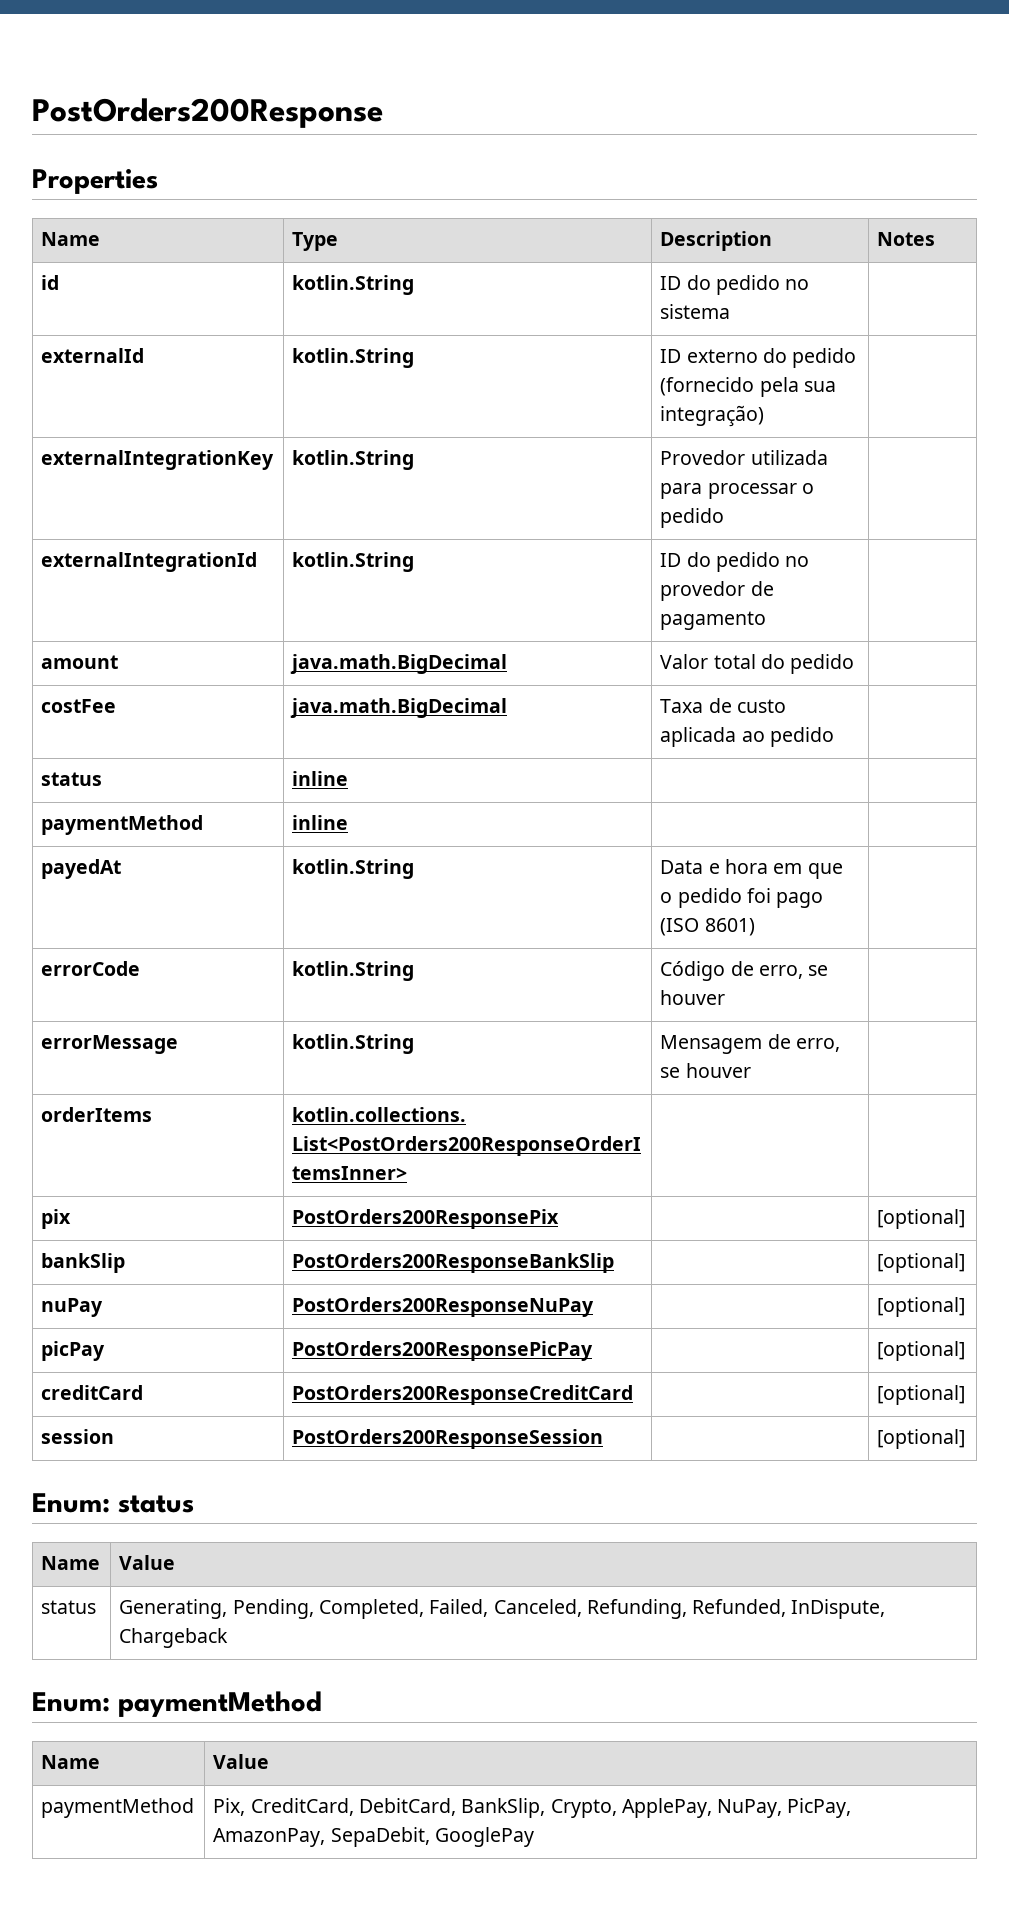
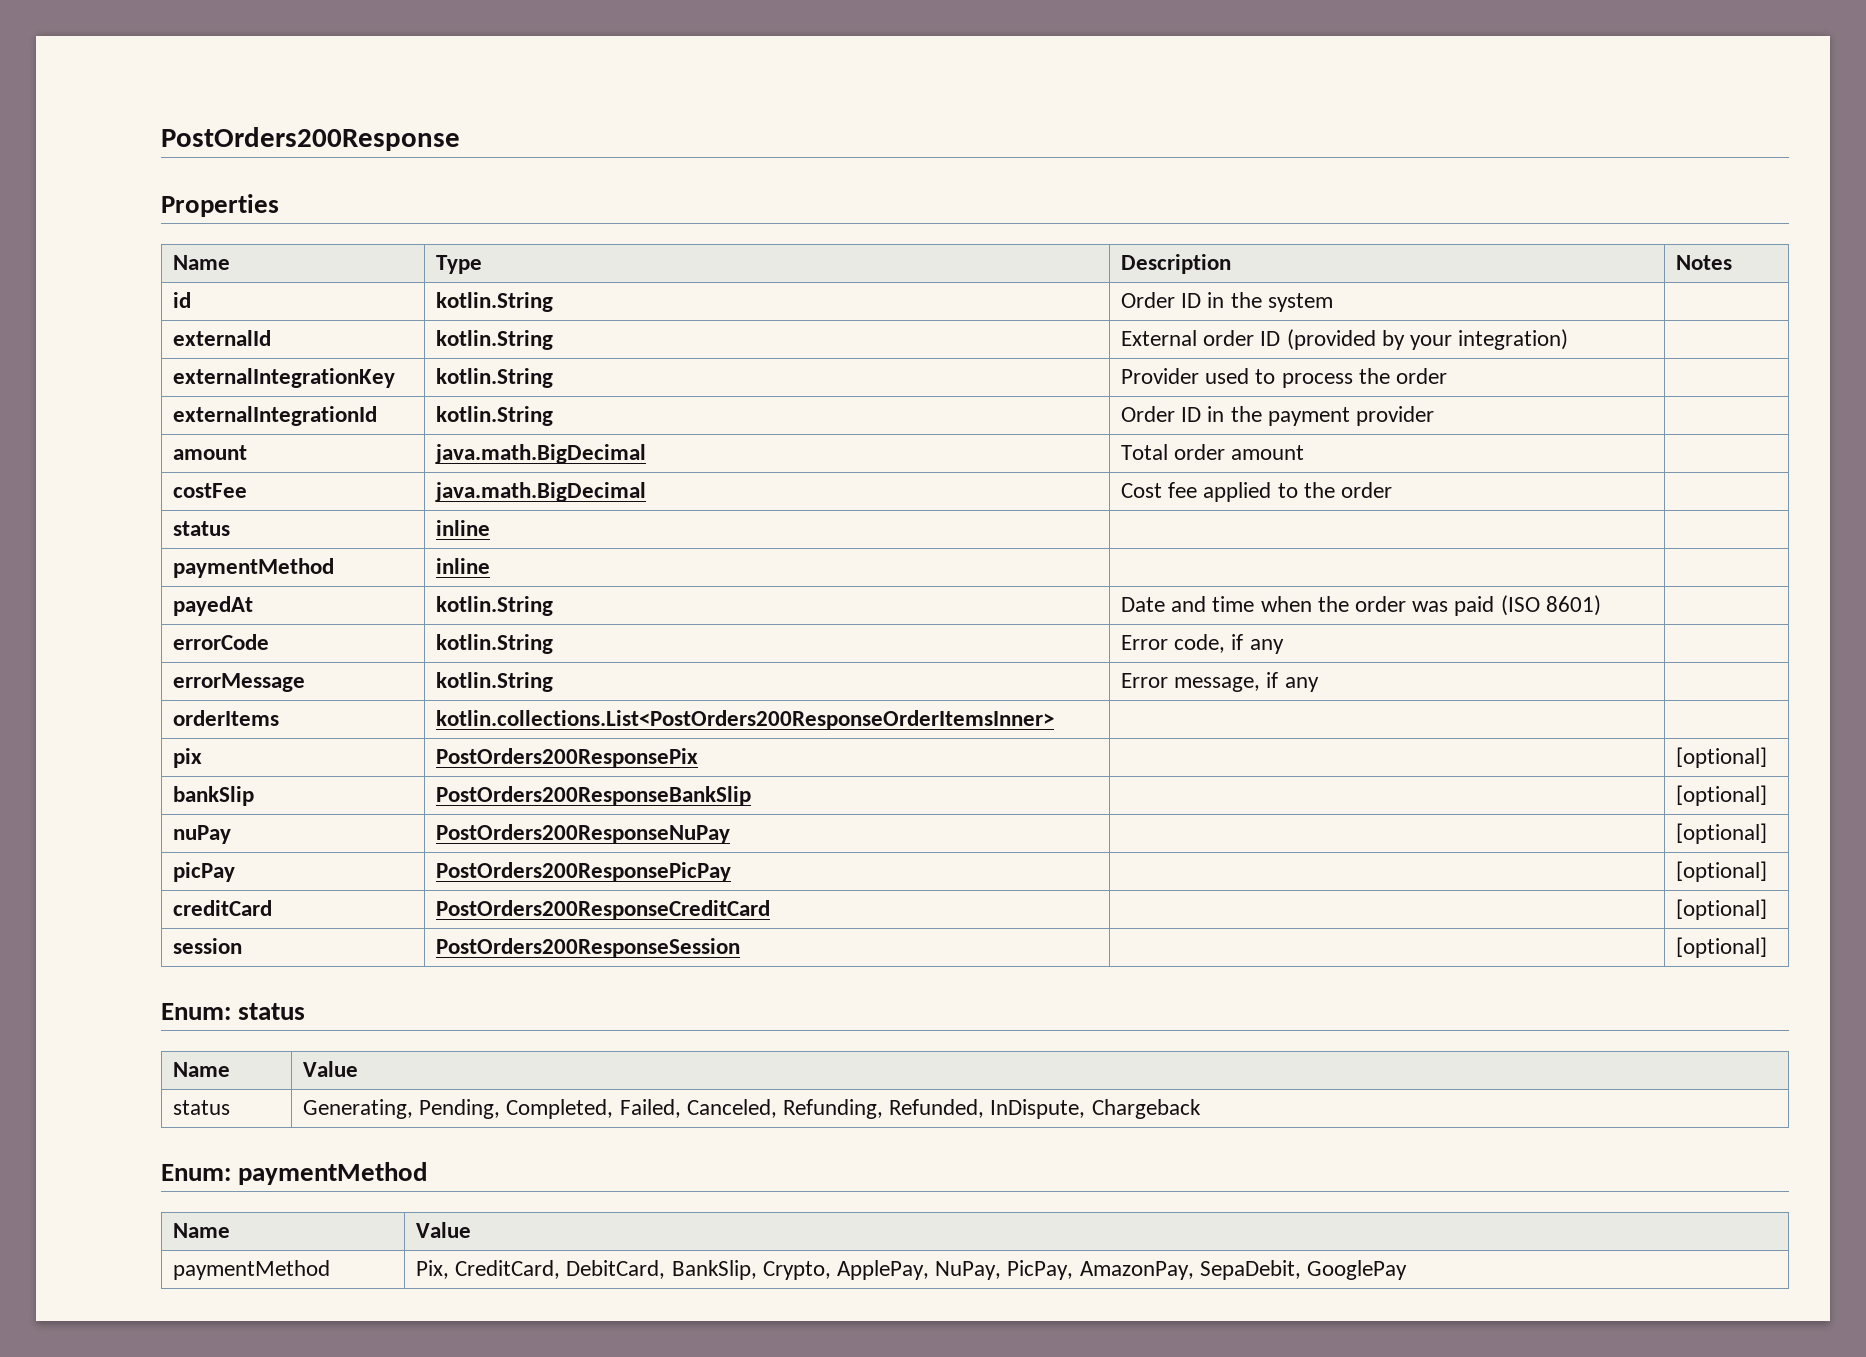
- id | kotlin.String | ID do pedido no sistema |
- externalId | kotlin.String | ID externo do pedido (fornecido pela sua integração) |
- externalIntegrationKey | kotlin.String | Provedor utilizada para processar o pedido |
- externalIntegrationId | kotlin.String | ID do pedido no provedor de pagamento |
- amount | java.math.BigDecimal | Valor total do pedido |
- costFee | java.math.BigDecimal | Taxa de custo aplicada ao pedido |
+ id | kotlin.String | Order ID in the system |
+ externalId | kotlin.String | External order ID (provided by your integration) |
+ externalIntegrationKey | kotlin.String | Provider used to process the order |
+ externalIntegrationId | kotlin.String | Order ID in the payment provider |
+ amount | java.math.BigDecimal | Total order amount |
+ costFee | java.math.BigDecimal | Cost fee applied to the order |
- payedAt | kotlin.String | Data e hora em que o pedido foi pago (ISO 8601) |
- errorCode | kotlin.String | Código de erro, se houver |
- errorMessage | kotlin.String | Mensagem de erro, se houver |
+ payedAt | kotlin.String | Date and time when the order was paid (ISO 8601) |
+ errorCode | kotlin.String | Error code, if any |
+ errorMessage | kotlin.String | Error message, if any |

